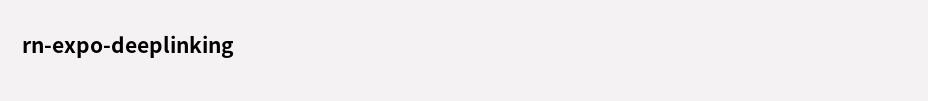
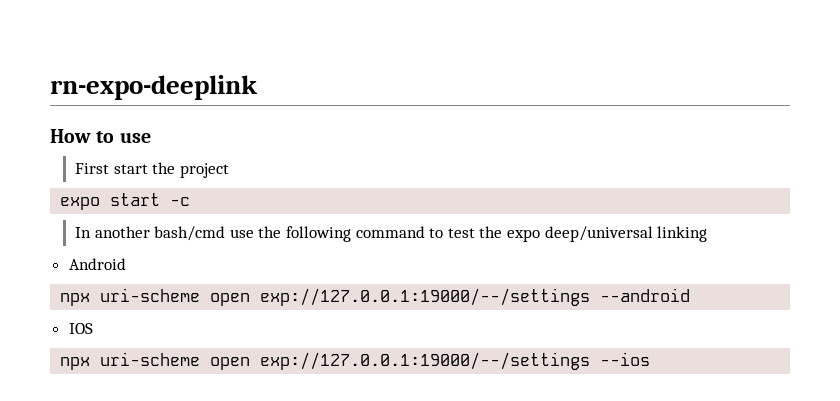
- rn-expo-deeplinking
+ rn-expo-deeplink
+ How to use
+ First start the project
+ expo start -c
+ In another bash/cmd use the following command to test the expo deep/universal linking
+ Android
+ npx uri-scheme open exp://127.0.0.1:19000/--/settings --android
+ IOS
+ npx uri-scheme open exp://127.0.0.1:19000/--/settings --ios

